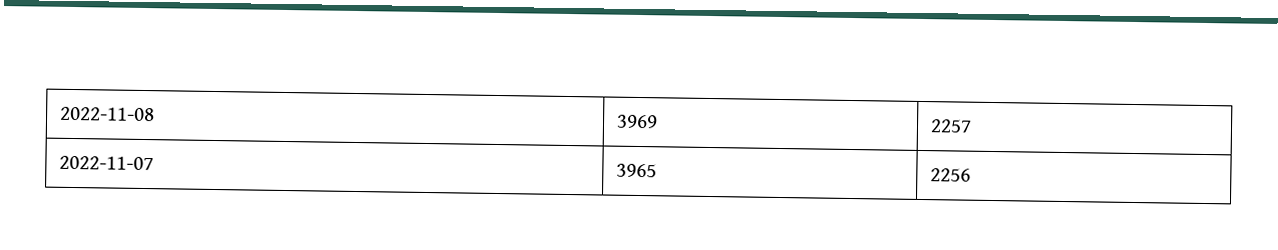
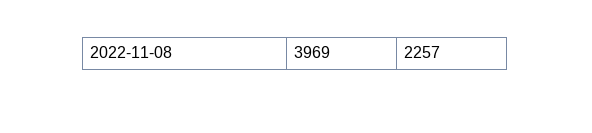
- 2022-11-07 | 3965 | 2256

